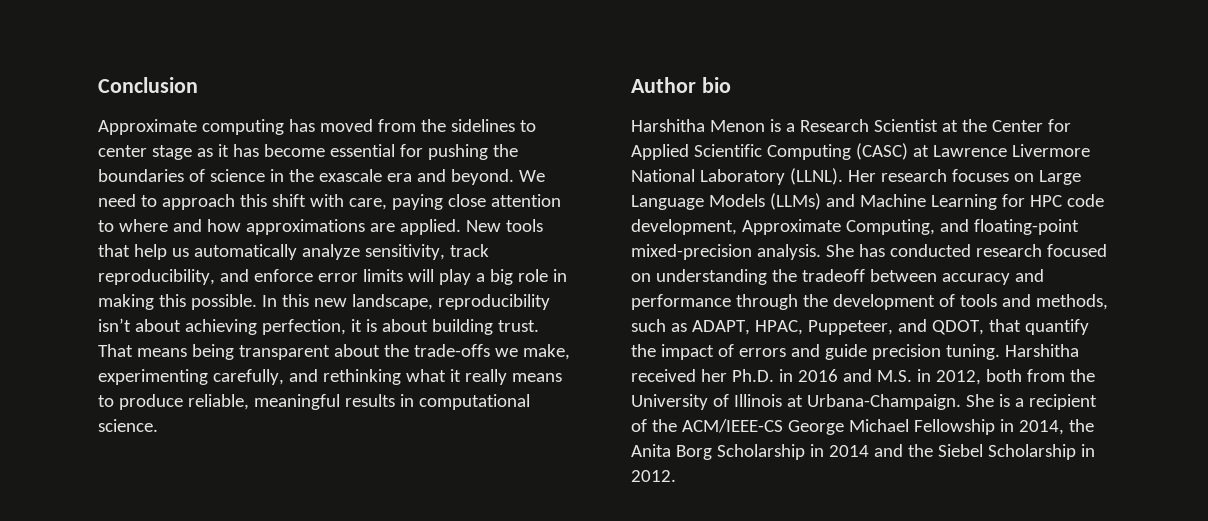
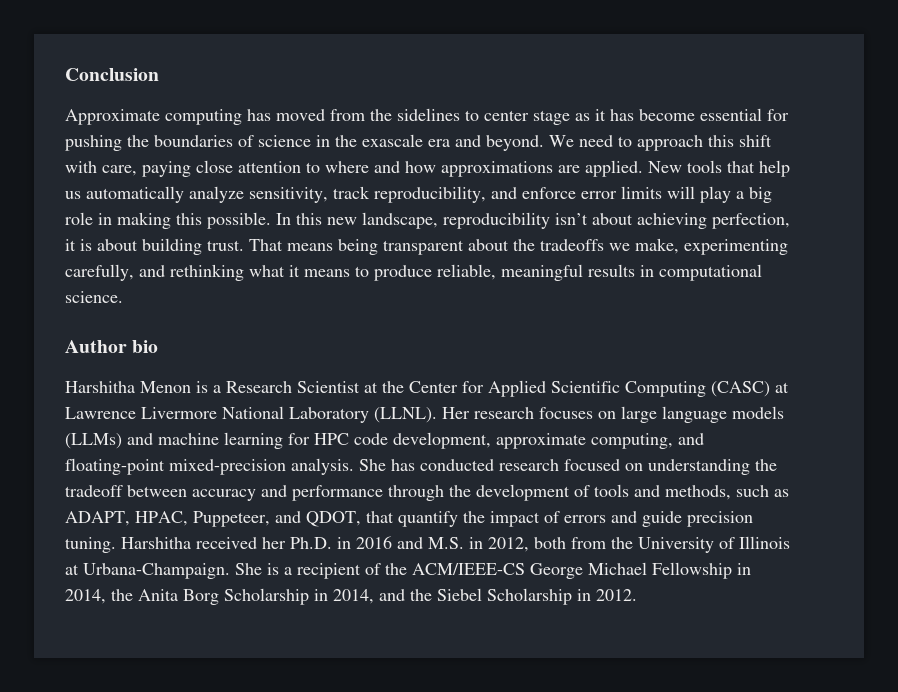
- That means being transparent about the trade-offs we make, experimenting carefully, and rethinking what it really means to produce reliable, meaningful results in computational science.
+ That means being transparent about the tradeoffs we make, experimenting carefully, and rethinking what it means to produce reliable, meaningful results in computational science.
- Her research focuses on Large Language Models (LLMs) and Machine Learning for HPC code development, Approximate Computing, and floating-point mixed-precision analysis.
+ Her research focuses on large language models (LLMs) and machine learning for HPC code development, approximate computing, and floating-point mixed-precision analysis.
- She is a recipient of the ACM/IEEE-CS George Michael Fellowship in 2014, the Anita Borg Scholarship in 2014 and the Siebel Scholarship in 2012.
+ She is a recipient of the ACM/IEEE-CS George Michael Fellowship in 2014, the Anita Borg Scholarship in 2014, and the Siebel Scholarship in 2012.

